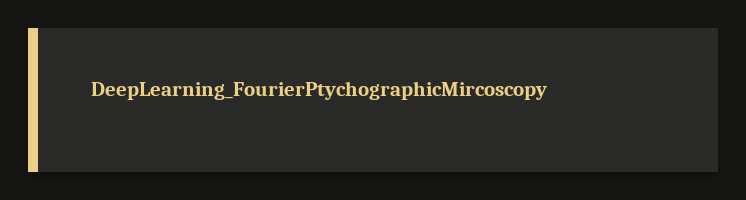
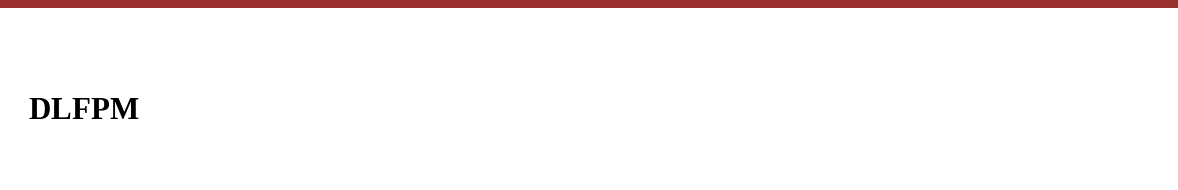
- DeepLearning_FourierPtychographicMircoscopy
+ DLFPM

